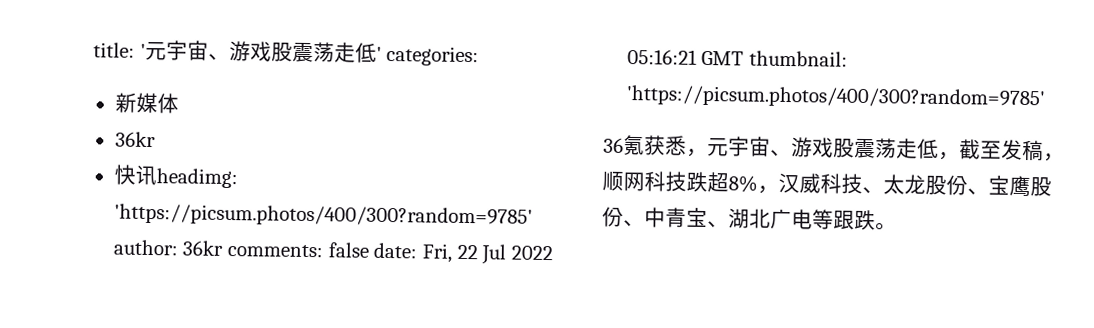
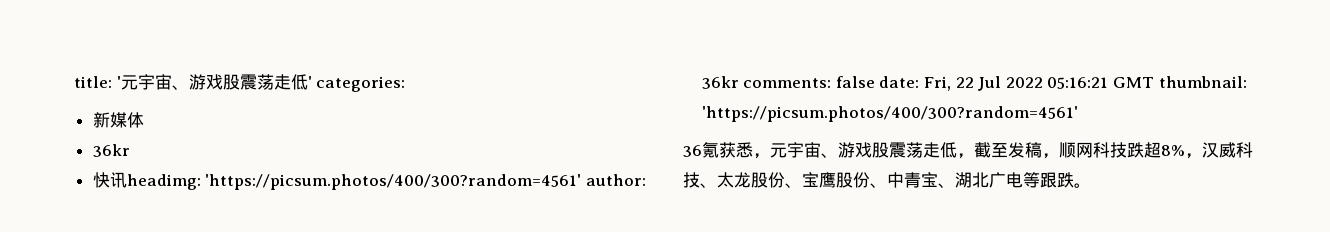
- 快讯headimg: 'https://picsum.photos/400/300?random=9785' author: 36kr comments: false date: Fri, 22 Jul 2022 05:16:21 GMT thumbnail: 'https://picsum.photos/400/300?random=9785'
+ 快讯headimg: 'https://picsum.photos/400/300?random=4561' author: 36kr comments: false date: Fri, 22 Jul 2022 05:16:21 GMT thumbnail: 'https://picsum.photos/400/300?random=4561'

